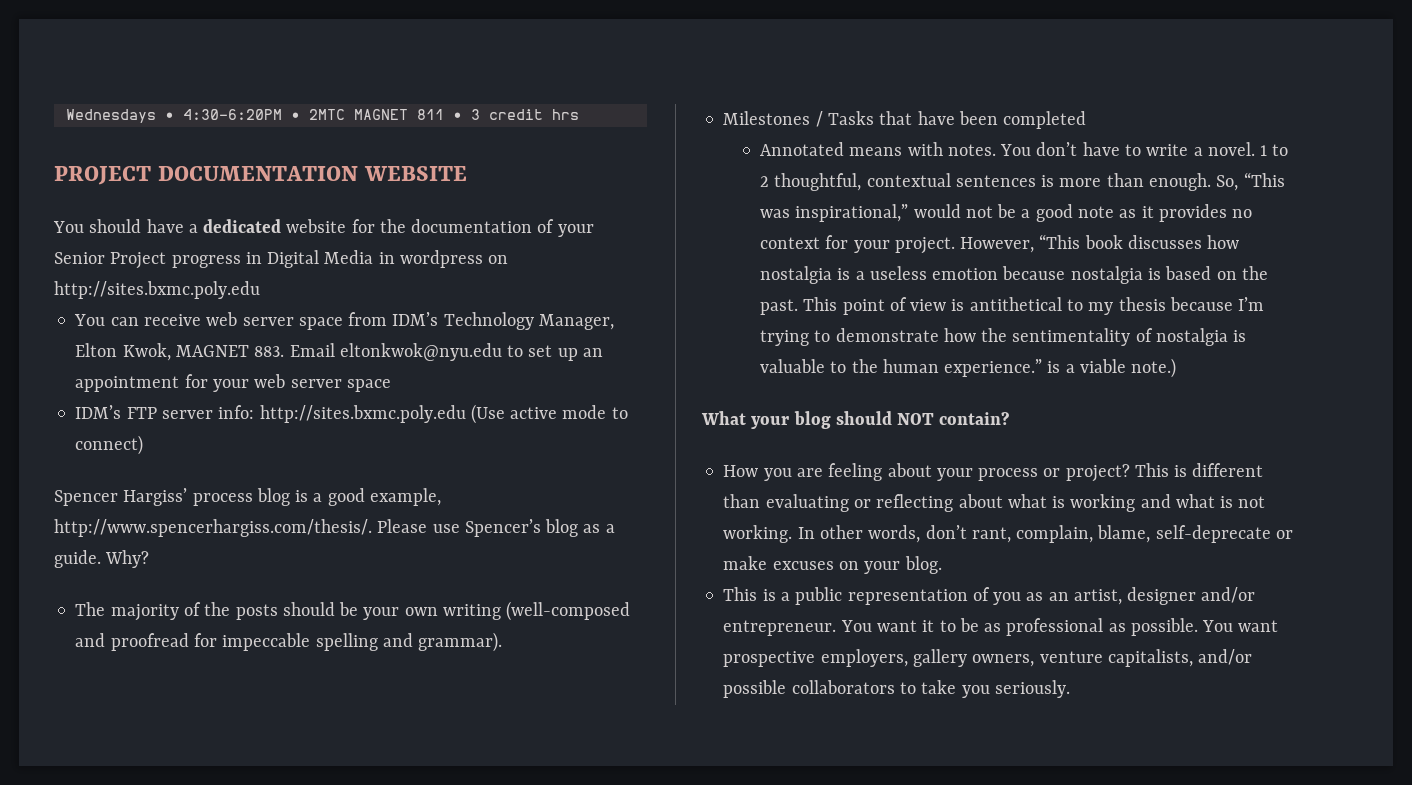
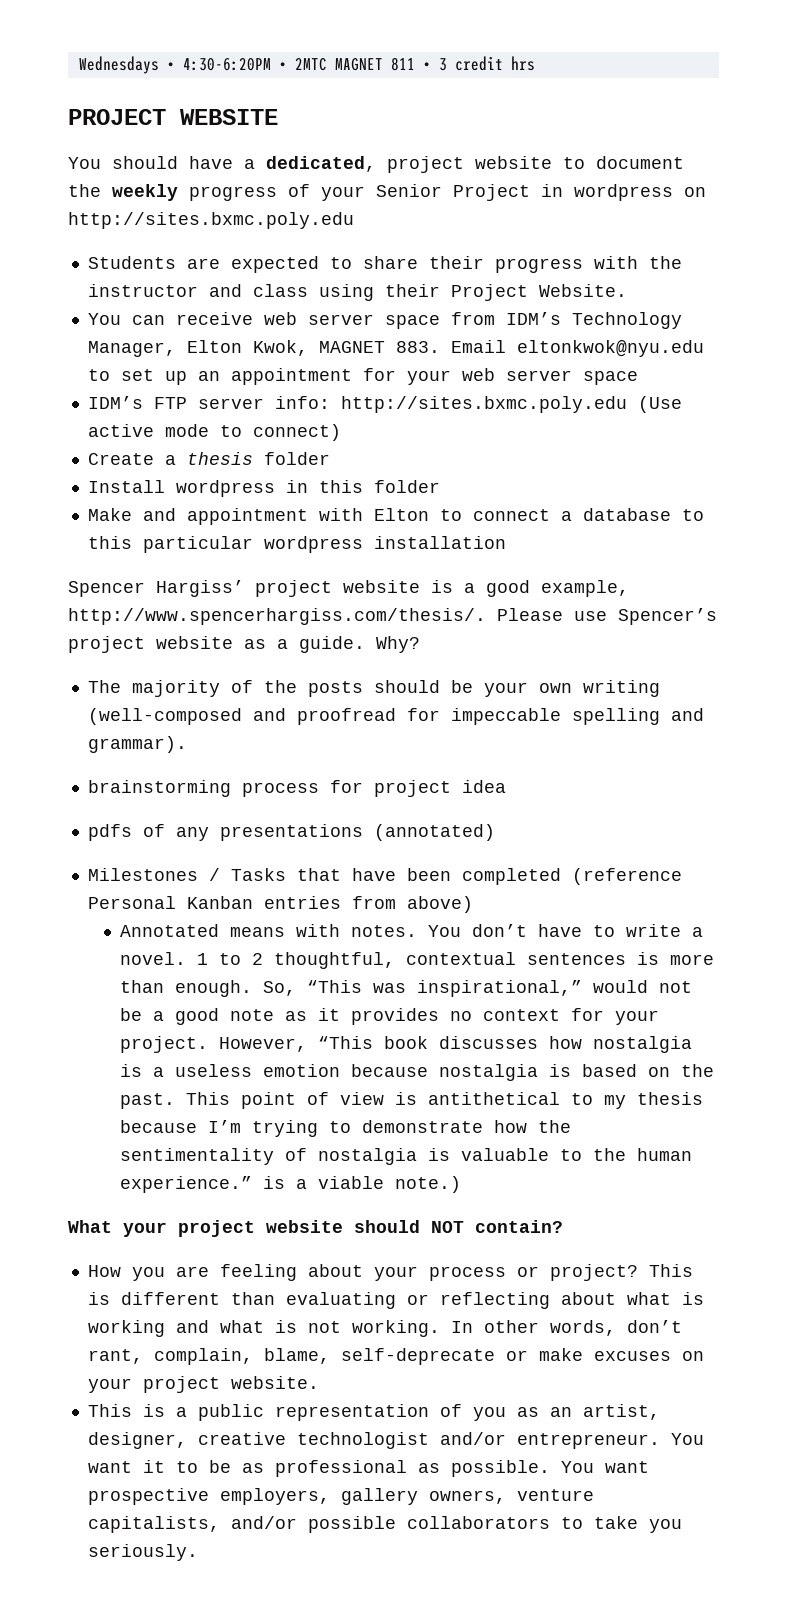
- PROJECT DOCUMENTATION WEBSITE
+ PROJECT WEBSITE
- You should have a dedicated website for the documentation of your Senior Project progress in Digital Media in wordpress on http://sites.bxmc.poly.edu
+ You should have a dedicated, project website to document the weekly progress of your Senior Project in wordpress on http://sites.bxmc.poly.edu
+ Students are expected to share their progress with the instructor and class using their Project Website.
+ Create a thesis folder
+ Install wordpress in this folder
+ Make and appointment with Elton to connect a database to this particular wordpress installation
- Spencer Hargiss’ process blog is a good example, http://www.spencerhargiss.com/thesis/. Please use Spencer’s blog as a guide.
+ Spencer Hargiss’ project website is a good example, http://www.spencerhargiss.com/thesis/. Please use Spencer’s project website as a guide.
+ brainstorming process for project idea
+ pdfs of any presentations (annotated)
- Milestones / Tasks that have been completed
+ Milestones / Tasks that have been completed (reference Personal Kanban entries from above)
- What your blog should NOT contain?
+ What your project website should NOT contain?
- In other words, don’t rant, complain, blame, self-deprecate or make excuses on your blog.
+ In other words, don’t rant, complain, blame, self-deprecate or make excuses on your project website.
- This is a public representation of you as an artist, designer and/or entrepreneur.
+ This is a public representation of you as an artist, designer, creative technologist and/or entrepreneur.

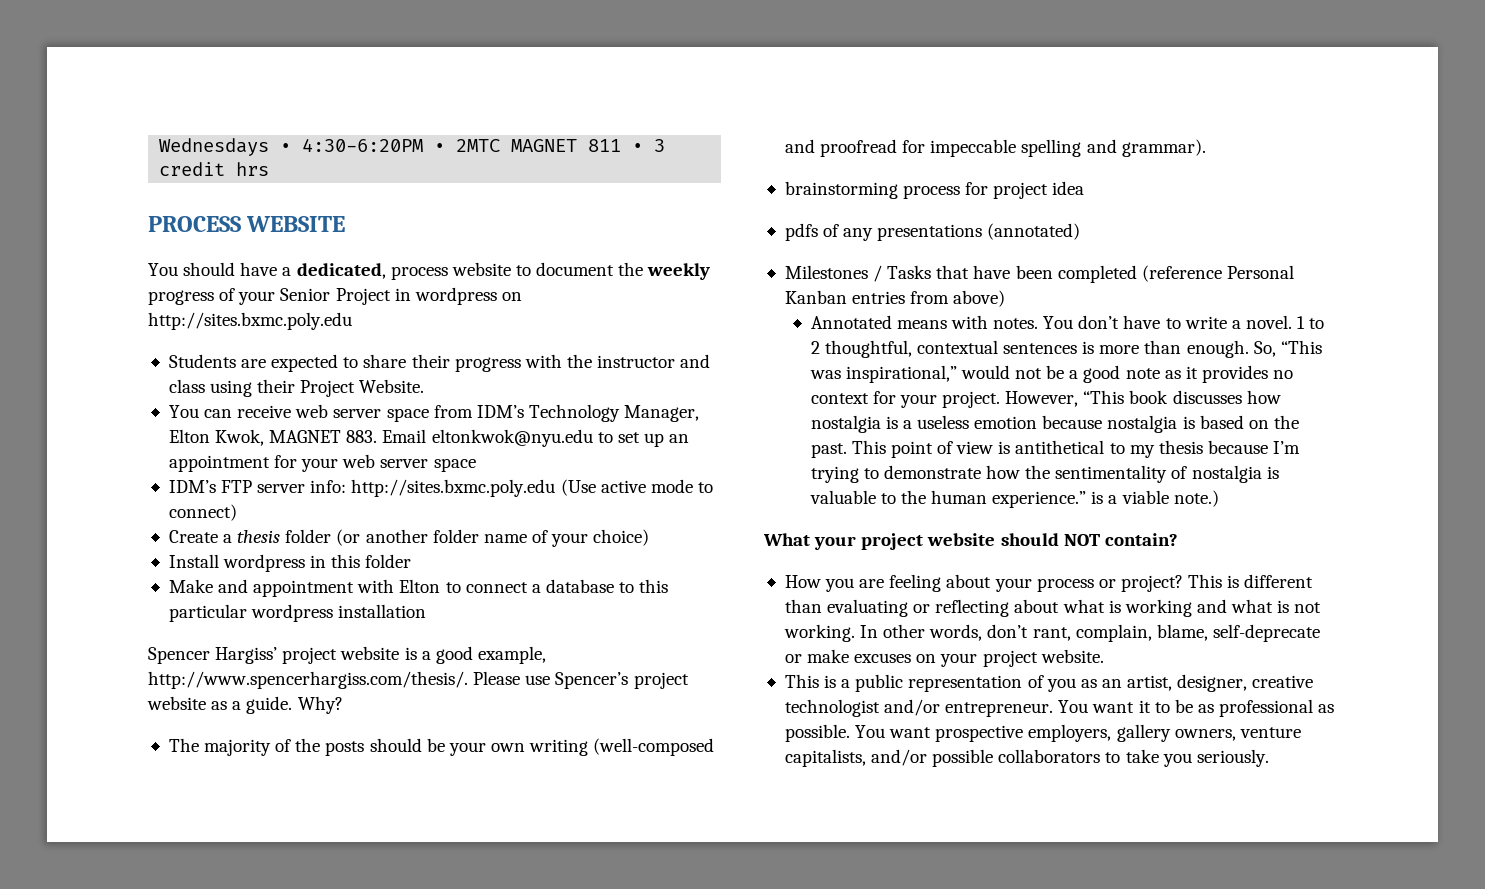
- PROJECT WEBSITE
+ PROCESS WEBSITE
- You should have a dedicated, project website to document the weekly progress of your Senior Project in wordpress on http://sites.bxmc.poly.edu
+ You should have a dedicated, process website to document the weekly progress of your Senior Project in wordpress on http://sites.bxmc.poly.edu
- Create a thesis folder
+ Create a thesis folder (or another folder name of your choice)

